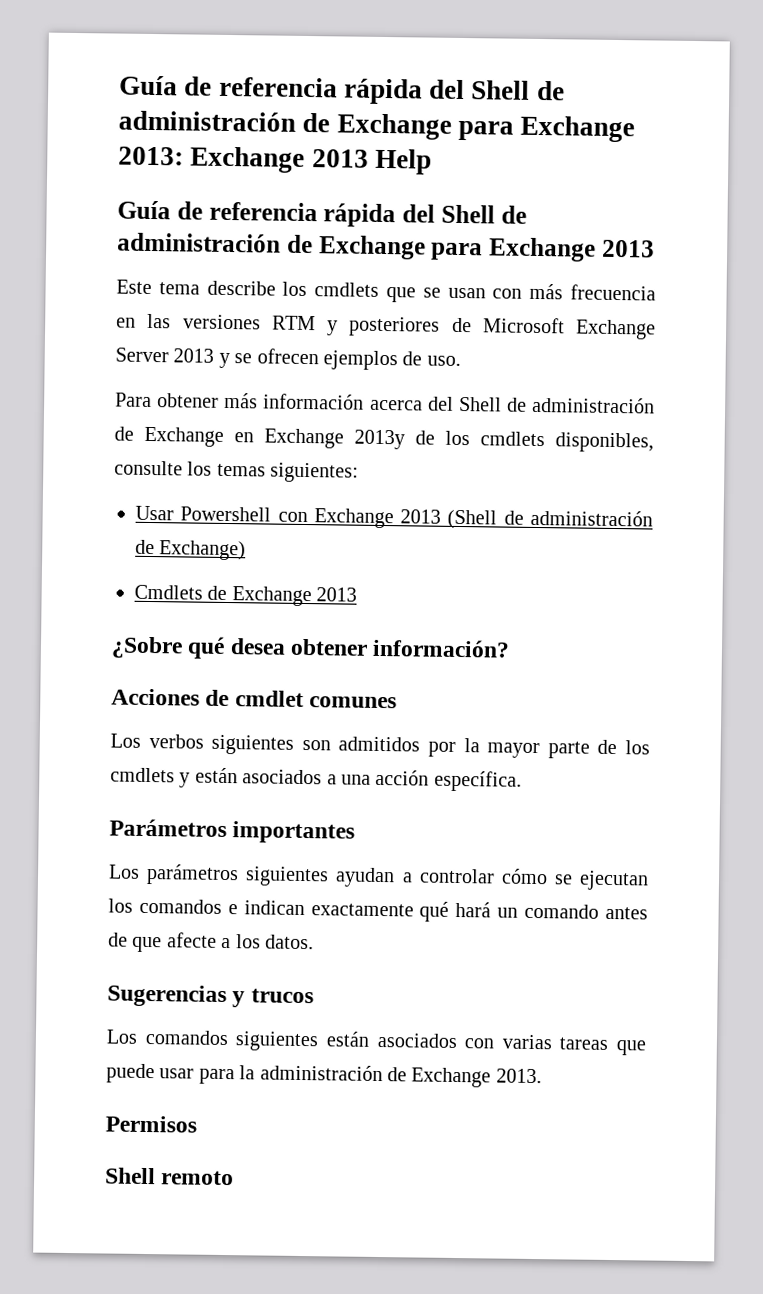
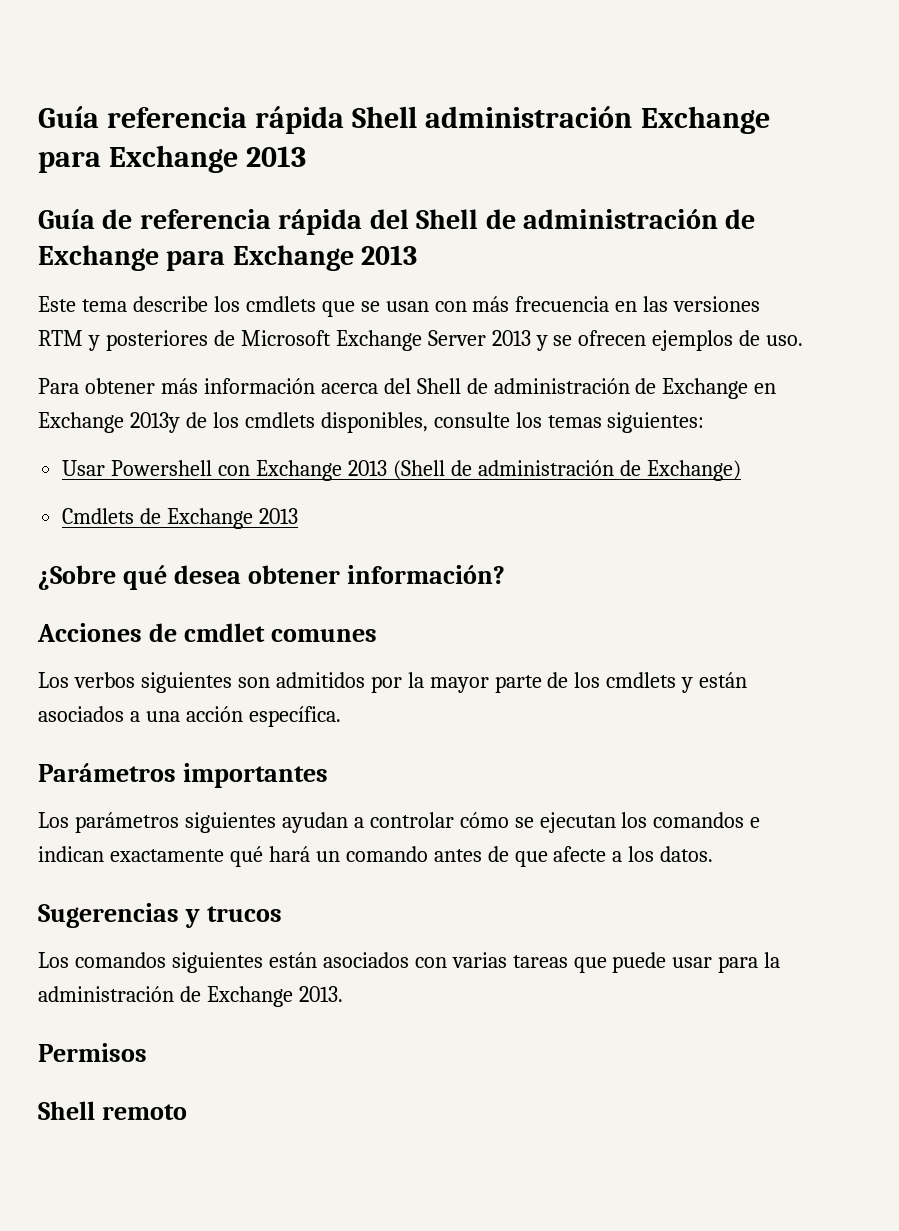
- Guía de referencia rápida del Shell de administración de Exchange para Exchange 2013: Exchange 2013 Help
+ Guía referencia rápida Shell administración Exchange para Exchange 2013

